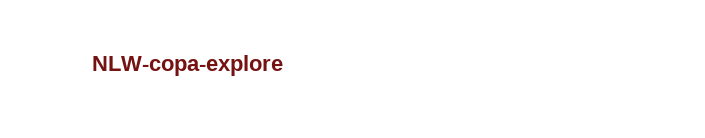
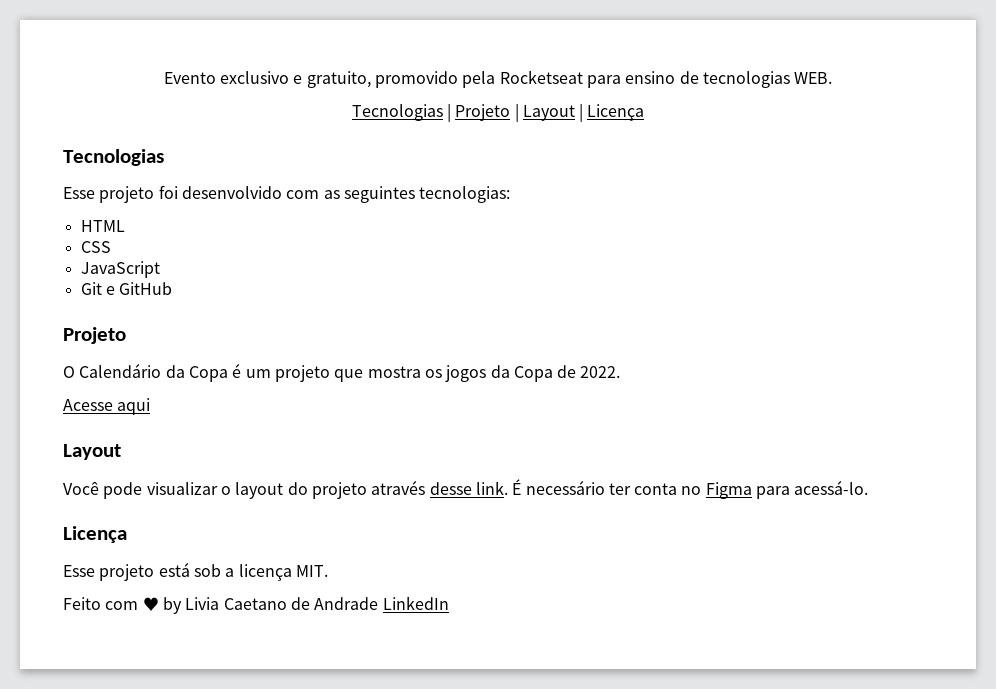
- NLW-copa-explore
+ Evento exclusivo e gratuito, promovido pela Rocketseat para ensino de tecnologias WEB.
+ Tecnologias | Projeto | Layout | Licença
+ Tecnologias
+ Esse projeto foi desenvolvido com as seguintes tecnologias:
+ HTML
+ CSS
+ JavaScript
+ Git e GitHub
+ Projeto
+ O Calendário da Copa é um projeto que mostra os jogos da Copa de 2022.
+ Acesse aqui
+ Layout
+ Você pode visualizar o layout do projeto através desse link. É necessário ter conta no Figma para acessá-lo.
+ Licença
+ Esse projeto está sob a licença MIT.
+ Feito com ♥ by Livia Caetano de Andrade LinkedIn

